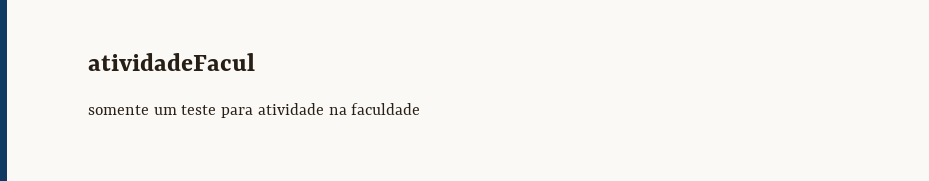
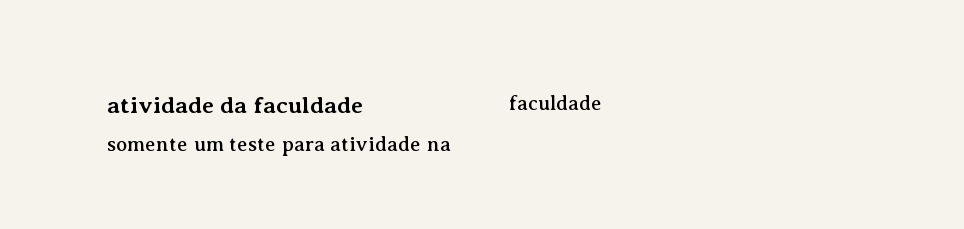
- atividadeFacul
+ atividade da faculdade

